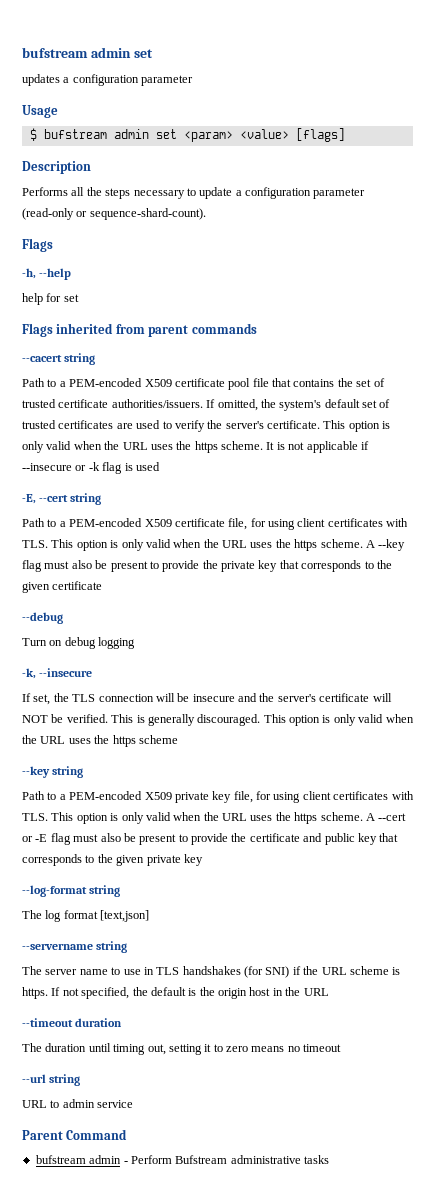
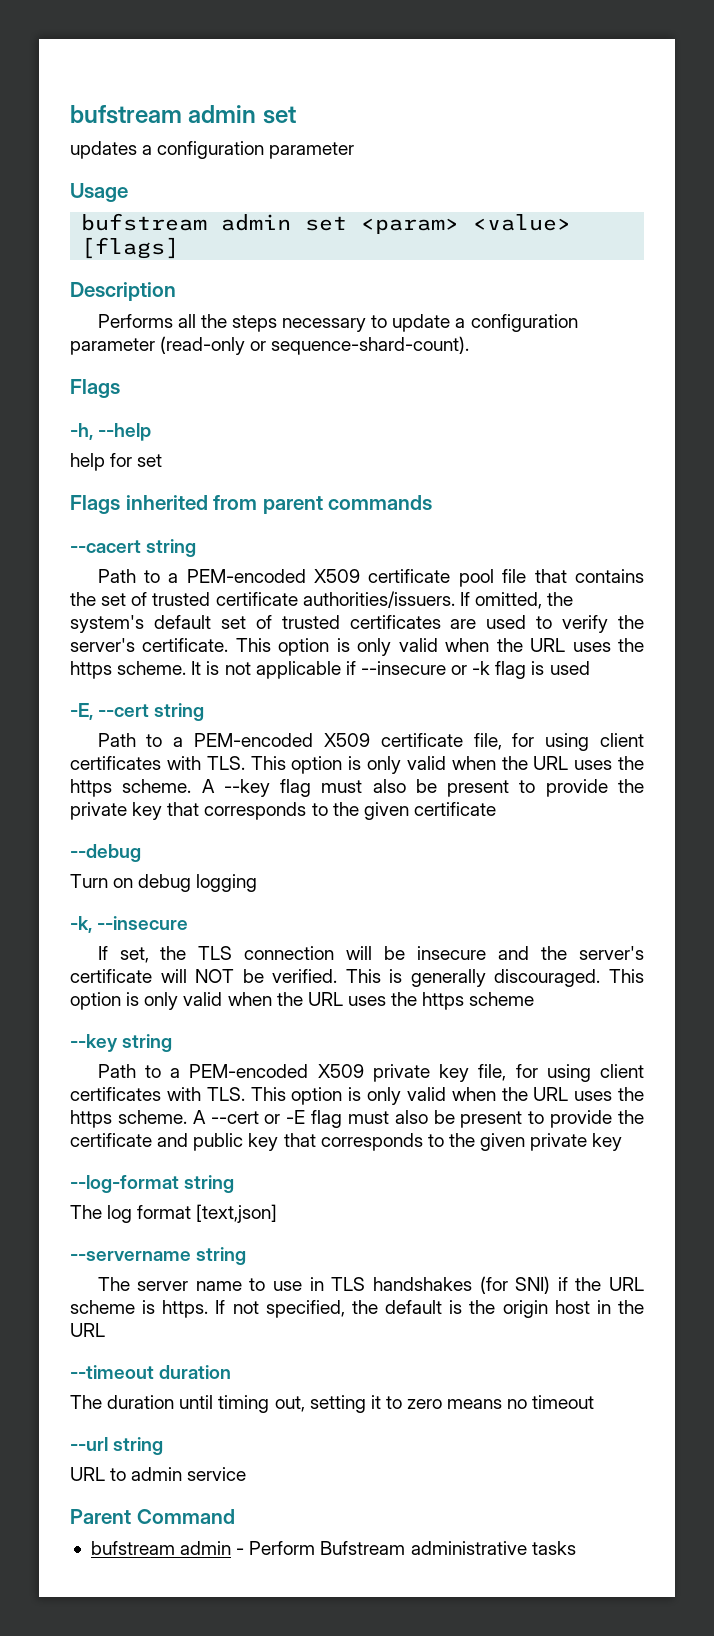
- $ bufstream admin set <param> <value> [flags]
+ bufstream admin set <param> <value> [flags]

